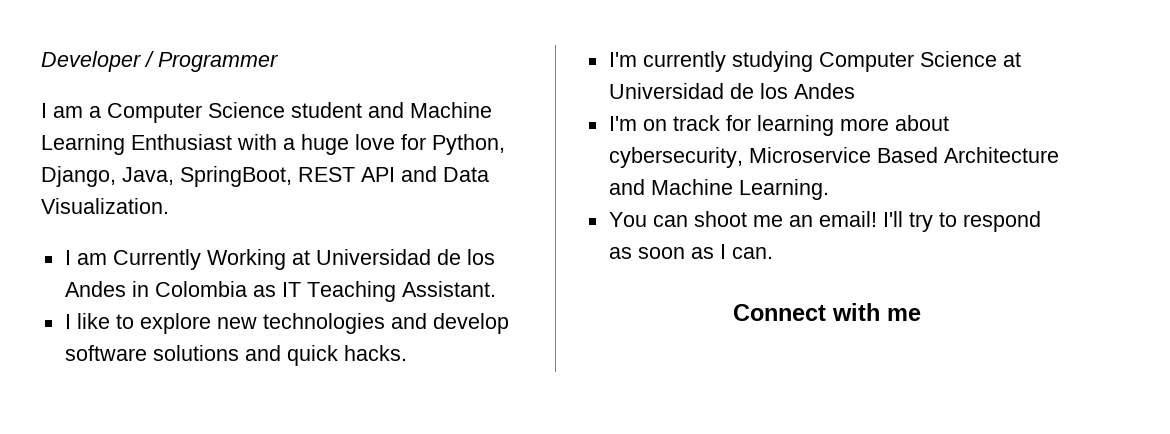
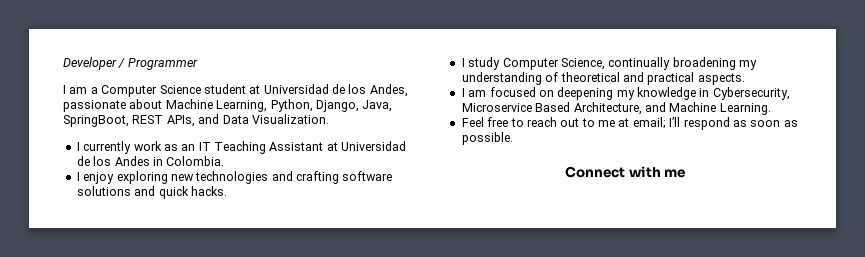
- I am a Computer Science student and Machine Learning Enthusiast with a huge love for Python, Django, Java, SpringBoot, REST API and Data Visualization.
+ I am a Computer Science student at Universidad de los Andes, passionate about Machine Learning, Python, Django, Java, SpringBoot, REST APIs, and Data Visualization.
- I am Currently Working at Universidad de los Andes in Colombia as IT Teaching Assistant.
- I like to explore new technologies and develop software solutions and quick hacks.
+ I currently work as an IT Teaching Assistant at Universidad de los Andes in Colombia.
+ I enjoy exploring new technologies and crafting software solutions and quick hacks.
- I'm currently studying Computer Science at Universidad de los Andes
- I'm on track for learning more about cybersecurity, Microservice Based Architecture and Machine Learning.
+ I study Computer Science, continually broadening my understanding of theoretical and practical aspects.
+ I am focused on deepening my knowledge in Cybersecurity, Microservice Based Architecture, and Machine Learning.
- You can shoot me an email! I'll try to respond as soon as I can.
+ Feel free to reach out to me at email; I’ll respond as soon as possible.

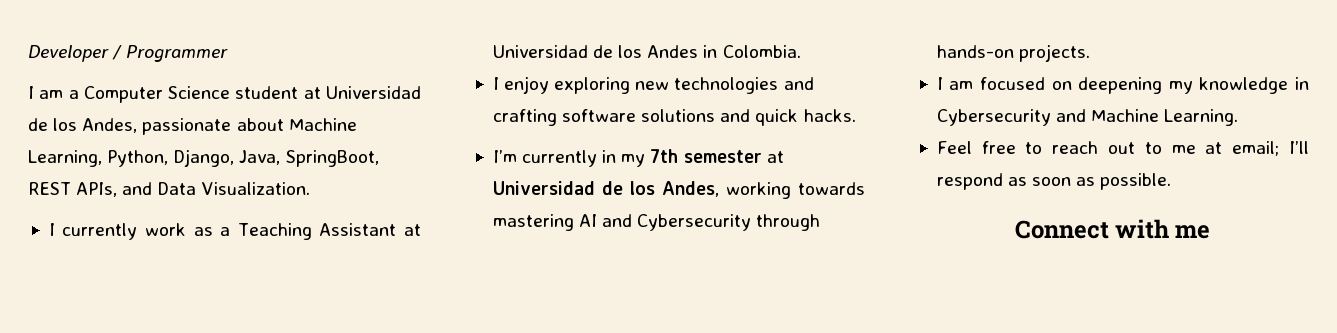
- I currently work as an IT Teaching Assistant at Universidad de los Andes in Colombia.
+ I currently work as a Teaching Assistant at Universidad de los Andes in Colombia.
- I study Computer Science, continually broadening my understanding of theoretical and practical aspects.
+ I’m currently in my 7th semester at Universidad de los Andes, working towards mastering AI and Cybersecurity through hands-on projects.
- I am focused on deepening my knowledge in Cybersecurity, Microservice Based Architecture, and Machine Learning.
+ I am focused on deepening my knowledge in Cybersecurity and Machine Learning.

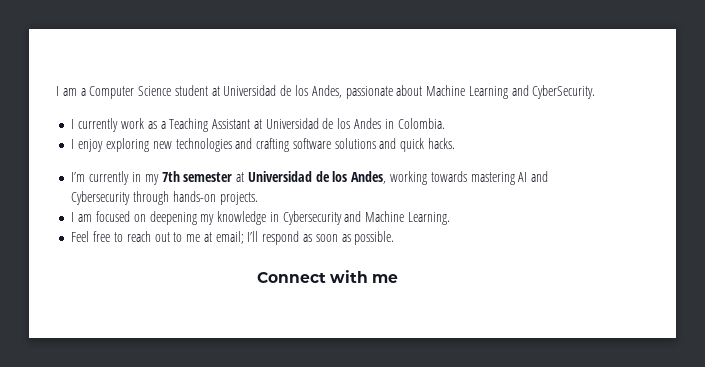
- Developer / Programmer
- I am a Computer Science student at Universidad de los Andes, passionate about Machine Learning, Python, Django, Java, SpringBoot, REST APIs, and Data Visualization.
+ I am a Computer Science student at Universidad de los Andes, passionate about Machine Learning and CyberSecurity.

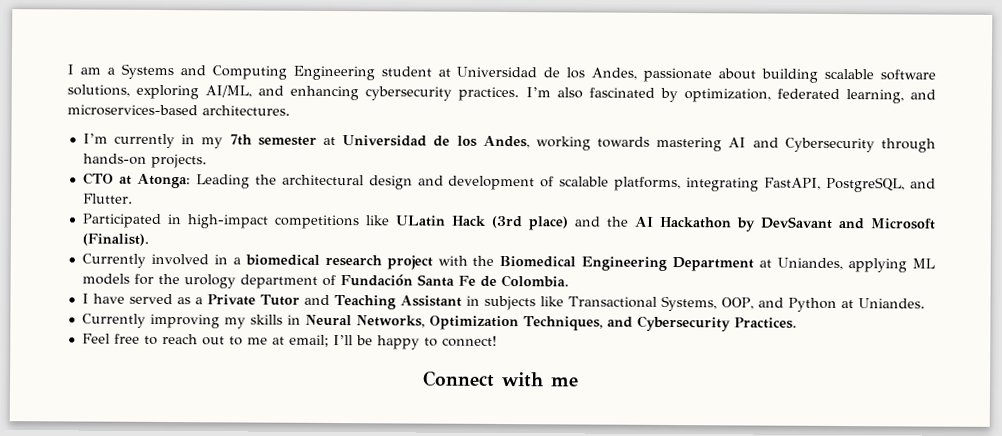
- I am a Computer Science student at Universidad de los Andes, passionate about Machine Learning and CyberSecurity.
- I currently work as a Teaching Assistant at Universidad de los Andes in Colombia.
- I enjoy exploring new technologies and crafting software solutions and quick hacks.
+ I am a Systems and Computing Engineering student at Universidad de los Andes, passionate about building scalable software solutions, exploring AI/ML, and enhancing cybersecurity practices. I’m also fascinated by optimization, federated learning, and microservices-based architectures.
- I am focused on deepening my knowledge in Cybersecurity and Machine Learning.
+ CTO at Atonga: Leading the architectural design and development of scalable platforms, integrating FastAPI, PostgreSQL, and Flutter.
+ Participated in high-impact competitions like ULatin Hack (3rd place) and the AI Hackathon by DevSavant and Microsoft (Finalist).
+ Currently involved in a biomedical research project with the Biomedical Engineering Department at Uniandes, applying ML models for the urology department of Fundación Santa Fe de Colombia.
+ I have served as a Private Tutor and Teaching Assistant in subjects like Transactional Systems, OOP, and Python at Uniandes.
+ Currently improving my skills in Neural Networks, Optimization Techniques, and Cybersecurity Practices.
- Feel free to reach out to me at email; I’ll respond as soon as possible.
+ Feel free to reach out to me at email; I’ll be happy to connect!

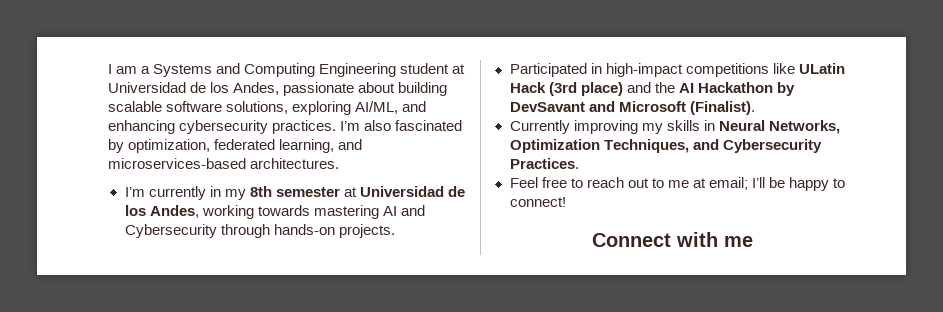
- I’m currently in my 7th semester at Universidad de los Andes, working towards mastering AI and Cybersecurity through hands-on projects.
+ I’m currently in my 8th semester at Universidad de los Andes, working towards mastering AI and Cybersecurity through hands-on projects.
- CTO at Atonga: Leading the architectural design and development of scalable platforms, integrating FastAPI, PostgreSQL, and Flutter.
- Currently involved in a biomedical research project with the Biomedical Engineering Department at Uniandes, applying ML models for the urology department of Fundación Santa Fe de Colombia.
- I have served as a Private Tutor and Teaching Assistant in subjects like Transactional Systems, OOP, and Python at Uniandes.

